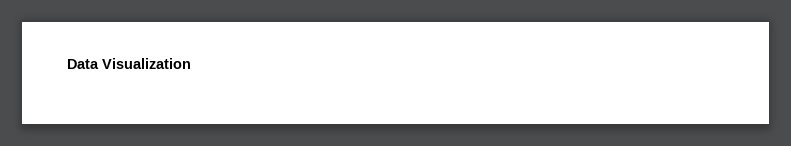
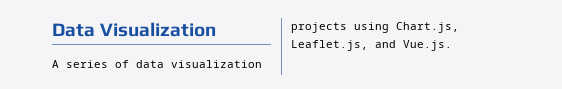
+ A series of data visualization projects using Chart.js, Leaflet.js, and Vue.js.

